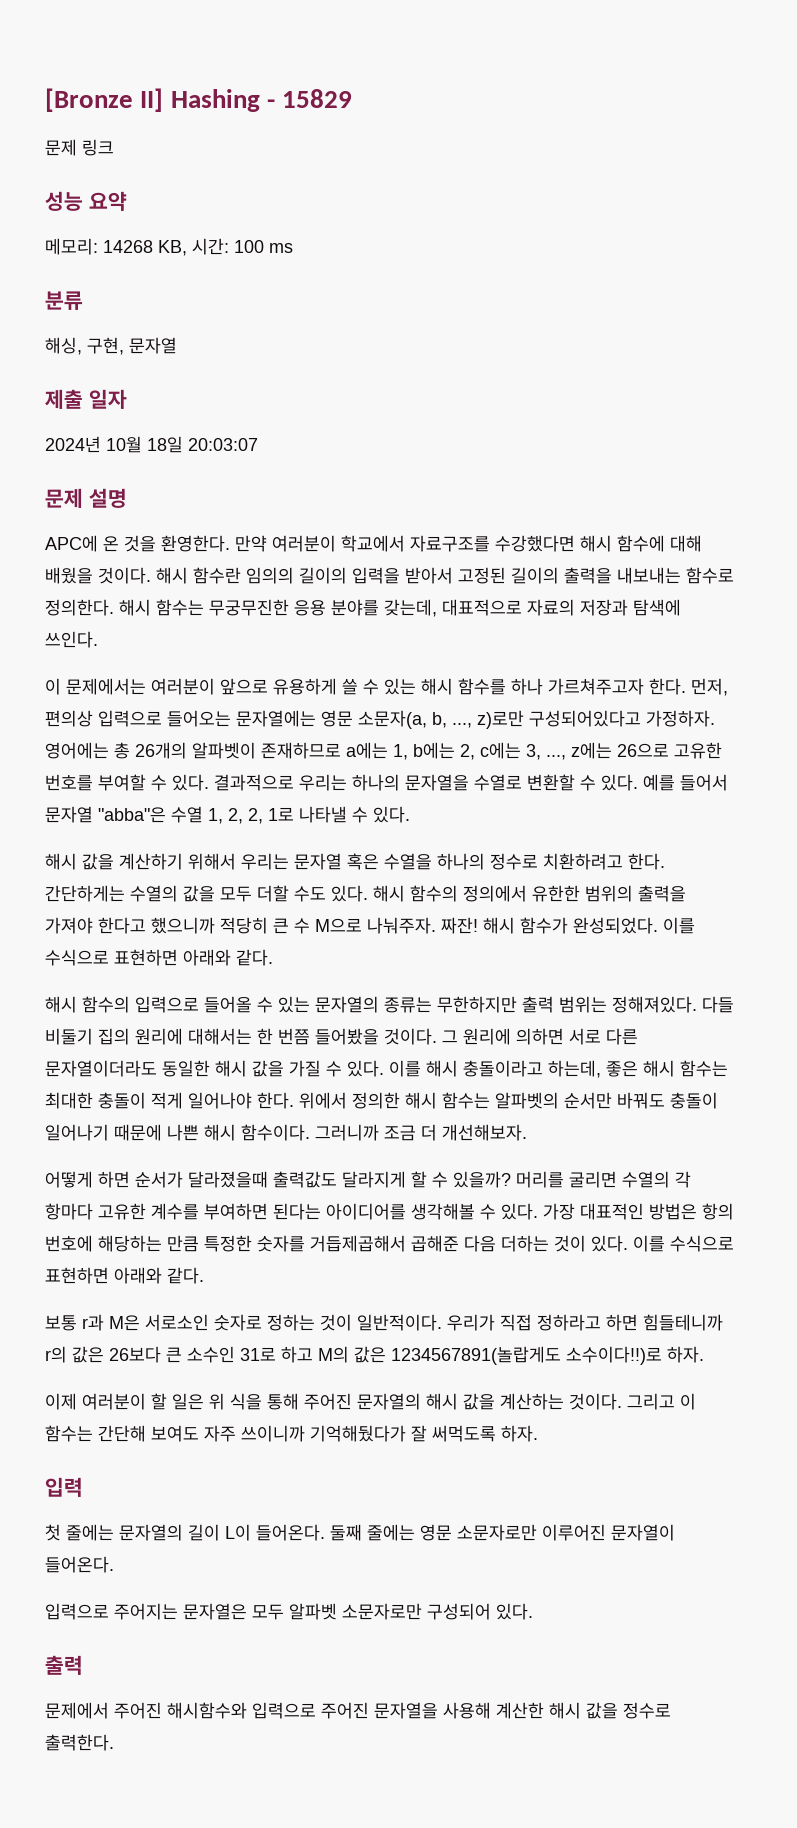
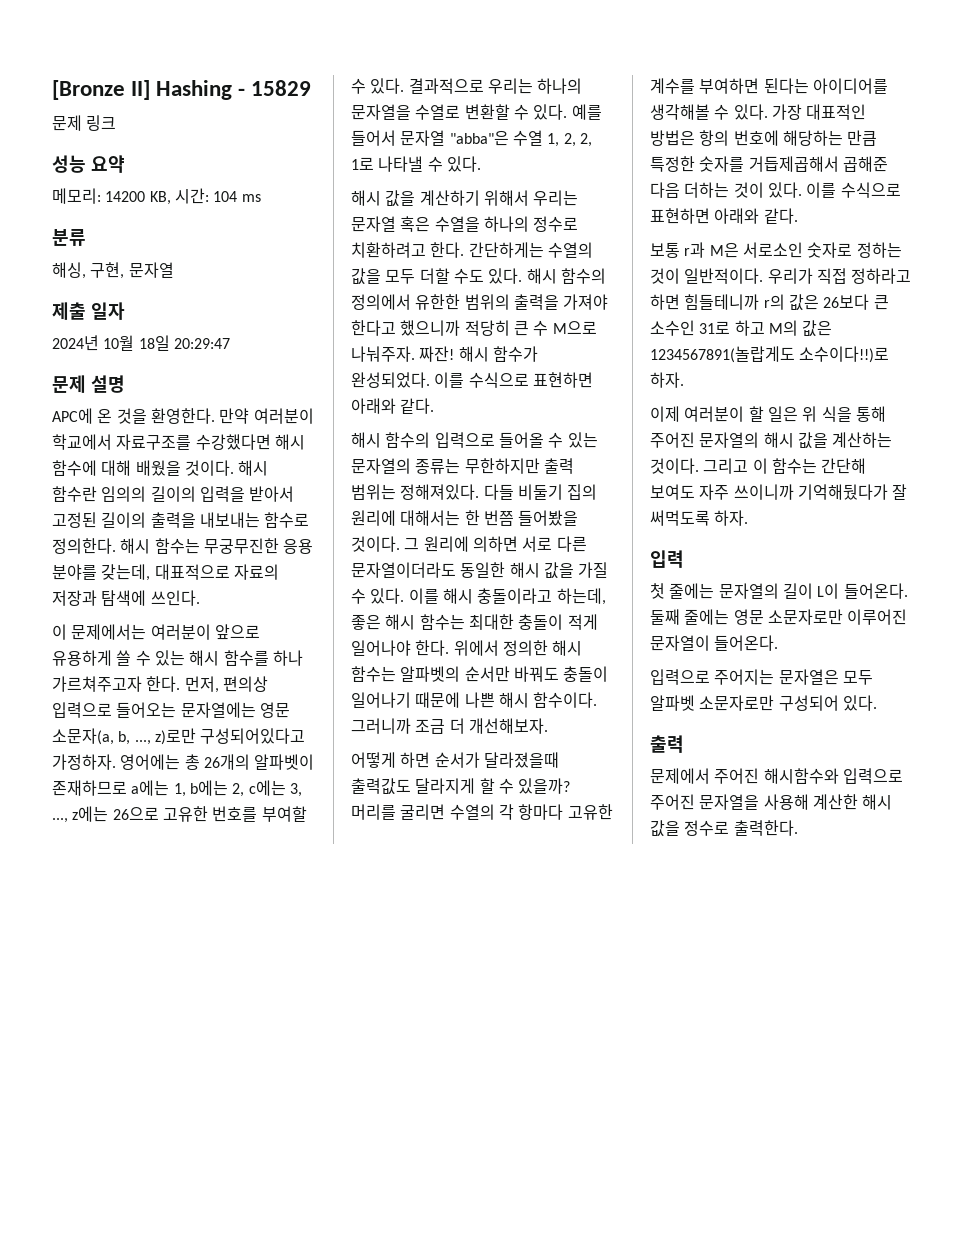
- 메모리: 14268 KB, 시간: 100 ms
+ 메모리: 14200 KB, 시간: 104 ms
- 2024년 10월 18일 20:03:07
+ 2024년 10월 18일 20:29:47

